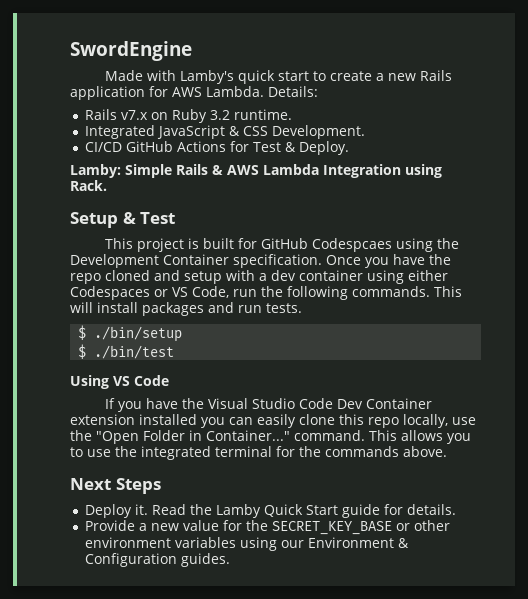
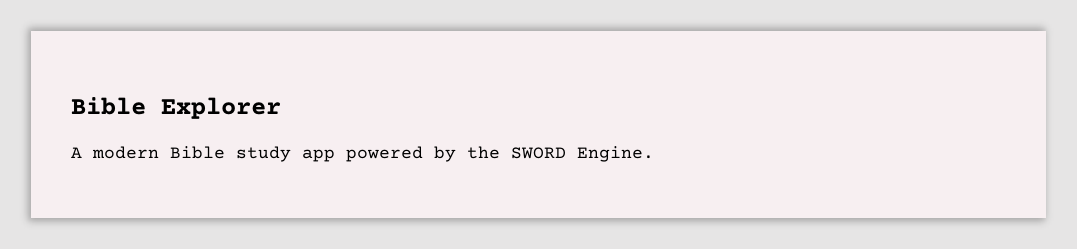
- SwordEngine
- Made with Lamby's quick start to create a new Rails application for AWS Lambda. Details:
- Rails v7.x on Ruby 3.2 runtime.
- Integrated JavaScript & CSS Development.
- CI/CD GitHub Actions for Test & Deploy.
- Lamby: Simple Rails & AWS Lambda Integration using Rack.
- Setup & Test
- This project is built for GitHub Codespcaes using the Development Container specification. Once you have the repo cloned and setup with a dev container using either Codespaces or VS Code, run the following commands. This will install packages and run tests.
- $ ./bin/setup
- $ ./bin/test
- Using VS Code
- If you have the Visual Studio Code Dev Container extension installed you can easily clone this repo locally, use the "Open Folder in Container..." command. This allows you to use the integrated terminal for the commands above.
- Next Steps
- Deploy it. Read the Lamby Quick Start guide for details.
- Provide a new value for the SECRET_KEY_BASE or other environment variables using our Environment & Configuration guides.
+ Bible Explorer
+ A modern Bible study app powered by the SWORD Engine.

